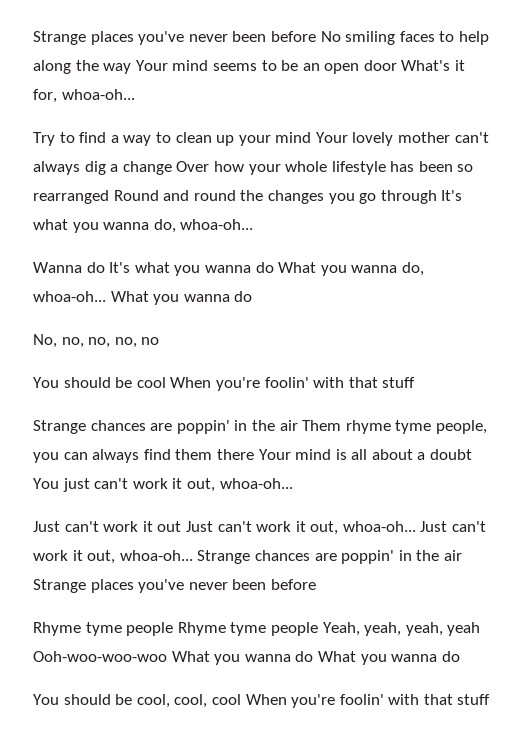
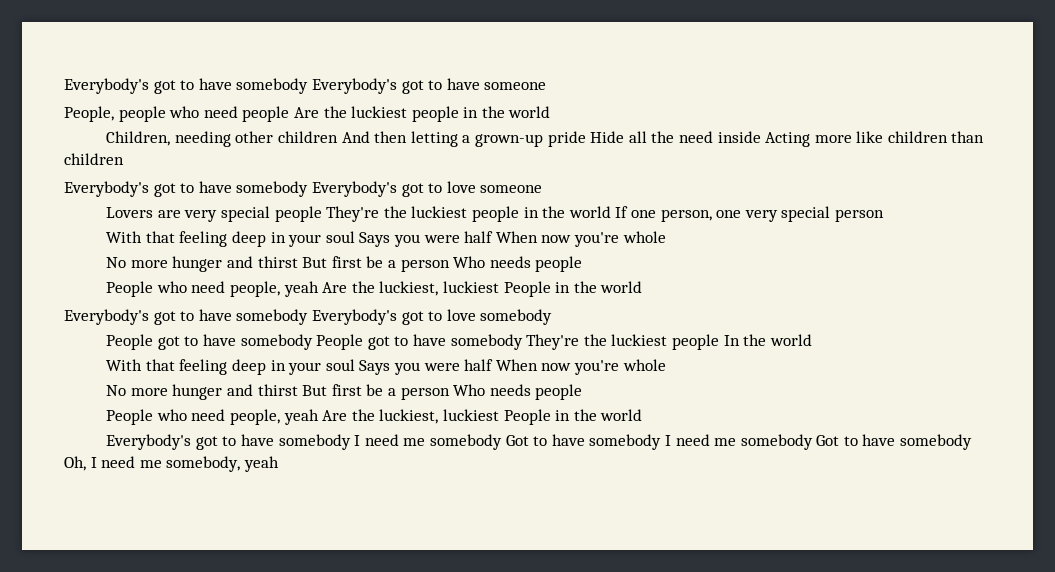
- Strange places you've never been before No smiling faces to help along the way Your mind seems to be an open door What's it for, whoa-oh...
- Try to find a way to clean up your mind Your lovely mother can't always dig a change Over how your whole lifestyle has been so rearranged Round and round the changes you go through It's what you wanna do, whoa-oh...
- Wanna do It's what you wanna do What you wanna do, whoa-oh... What you wanna do
- No, no, no, no, no
- You should be cool When you're foolin' with that stuff
- Strange chances are poppin' in the air Them rhyme tyme people, you can always find them there Your mind is all about a doubt You just can't work it out, whoa-oh...
- Just can't work it out Just can't work it out, whoa-oh... Just can't work it out, whoa-oh... Strange chances are poppin' in the air Strange places you've never been before
- Rhyme tyme people Rhyme tyme people Yeah, yeah, yeah, yeah Ooh-woo-woo-woo What you wanna do What you wanna do
- You should be cool, cool, cool When you're foolin' with that stuff
+ Everybody's got to have somebody Everybody's got to have someone
+ People, people who need people Are the luckiest people in the world
+ Children, needing other children And then letting a grown-up pride Hide all the need inside Acting more like children than children
+ Everybody's got to have somebody Everybody's got to love someone
+ Lovers are very special people They're the luckiest people in the world If one person, one very special person
+ With that feeling deep in your soul Says you were half When now you're whole
+ No more hunger and thirst But first be a person Who needs people
+ People who need people, yeah Are the luckiest, luckiest People in the world
+ Everybody's got to have somebody Everybody's got to love somebody
+ People got to have somebody People got to have somebody They're the luckiest people In the world
+ With that feeling deep in your soul Says you were half When now you're whole
+ No more hunger and thirst But first be a person Who needs people
+ People who need people, yeah Are the luckiest, luckiest People in the world
+ Everybody's got to have somebody I need me somebody Got to have somebody I need me somebody Got to have somebody Oh, I need me somebody, yeah

